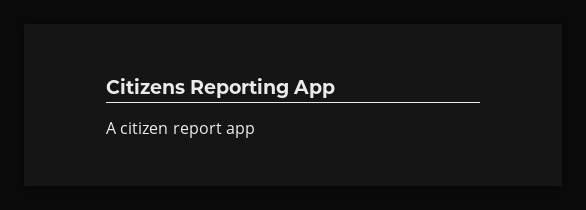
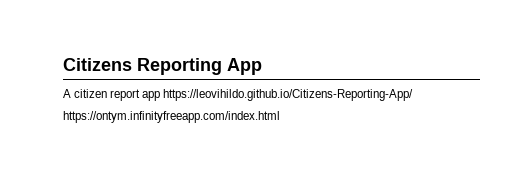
- A citizen report app
+ A citizen report app https://leovihildo.github.io/Citizens-Reporting-App/
+ https://ontym.infinityfreeapp.com/index.html

